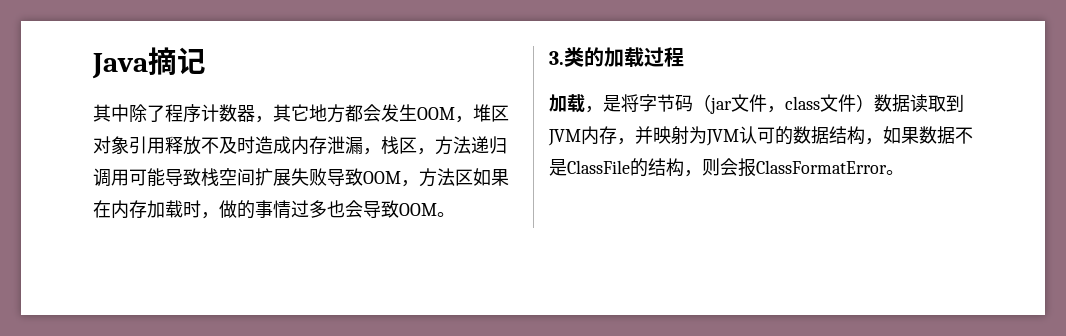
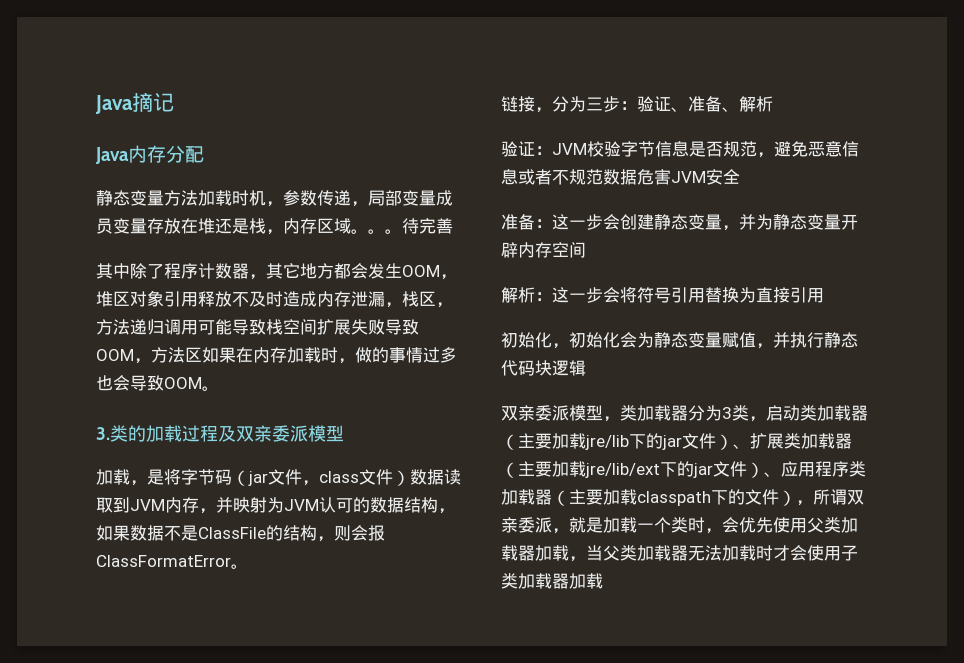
+ Java内存分配
+ 静态变量方法加载时机，参数传递，局部变量成员变量存放在堆还是栈，内存区域。。。待完善
- 3.类的加载过程
+ 3.类的加载过程及双亲委派模型
+ 链接，分为三步：验证、准备、解析
+ 验证：JVM校验字节信息是否规范，避免恶意信息或者不规范数据危害JVM安全
+ 准备：这一步会创建静态变量，并为静态变量开辟内存空间
+ 解析：这一步会将符号引用替换为直接引用
+ 初始化，初始化会为静态变量赋值，并执行静态代码块逻辑
+ 双亲委派模型，类加载器分为3类，启动类加载器（主要加载jre/lib下的jar文件）、扩展类加载器（主要加载jre/lib/ext下的jar文件）、应用程序类加载器（主要加载classpath下的文件），所谓双亲委派，就是加载一个类时，会优先使用父类加载器加载，当父类加载器无法加载时才会使用子类加载器加载

